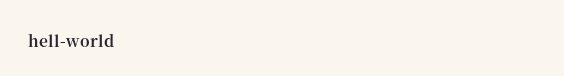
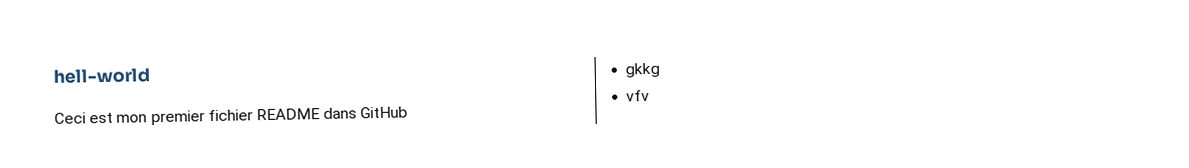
+ Ceci est mon premier fichier README dans GitHub
+ gkkg
+ vfv

